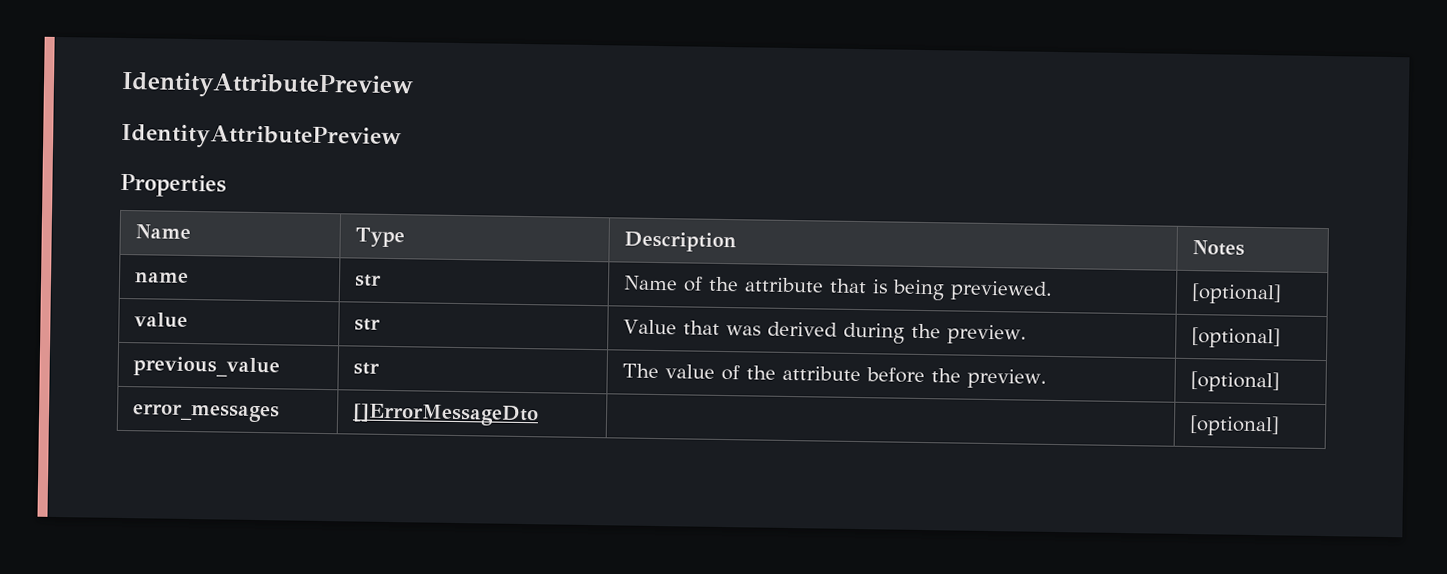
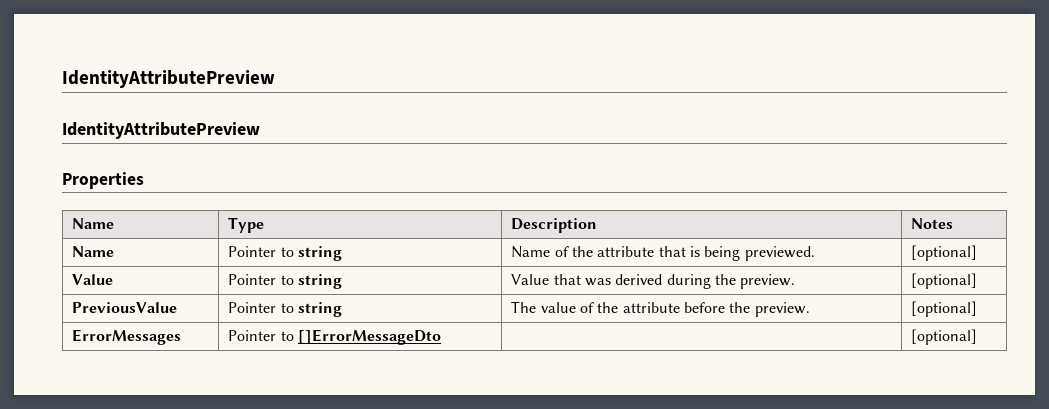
- name | str | Name of the attribute that is being previewed. | [optional]
+ Name | Pointer to string | Name of the attribute that is being previewed. | [optional]
- value | str | Value that was derived during the preview. | [optional]
+ Value | Pointer to string | Value that was derived during the preview. | [optional]
- previous_value | str | The value of the attribute before the preview. | [optional]
+ PreviousValue | Pointer to string | The value of the attribute before the preview. | [optional]
- error_messages | []ErrorMessageDto | | [optional]
+ ErrorMessages | Pointer to []ErrorMessageDto | | [optional]

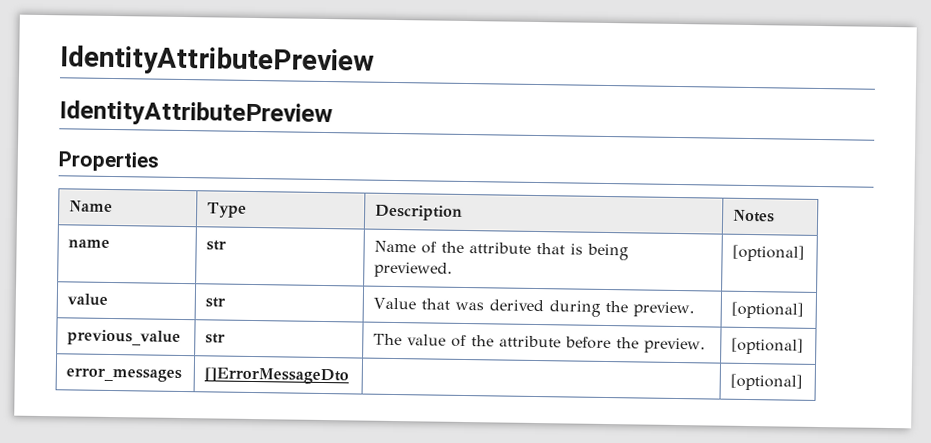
- Name | Pointer to string | Name of the attribute that is being previewed. | [optional]
+ name | str | Name of the attribute that is being previewed. | [optional]
- Value | Pointer to string | Value that was derived during the preview. | [optional]
+ value | str | Value that was derived during the preview. | [optional]
- PreviousValue | Pointer to string | The value of the attribute before the preview. | [optional]
+ previous_value | str | The value of the attribute before the preview. | [optional]
- ErrorMessages | Pointer to []ErrorMessageDto | | [optional]
+ error_messages | []ErrorMessageDto | | [optional]

